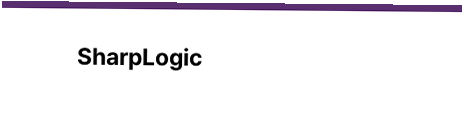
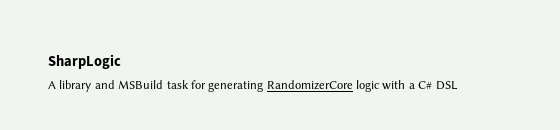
+ A library and MSBuild task for generating RandomizerCore logic with a C# DSL

